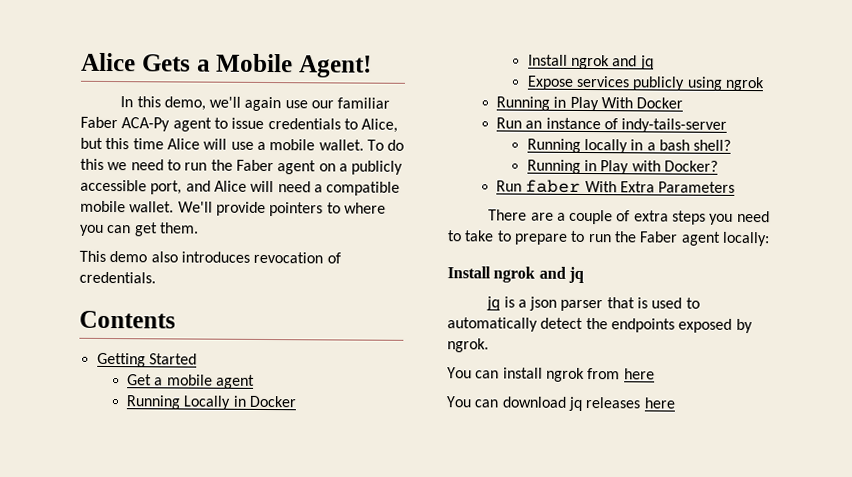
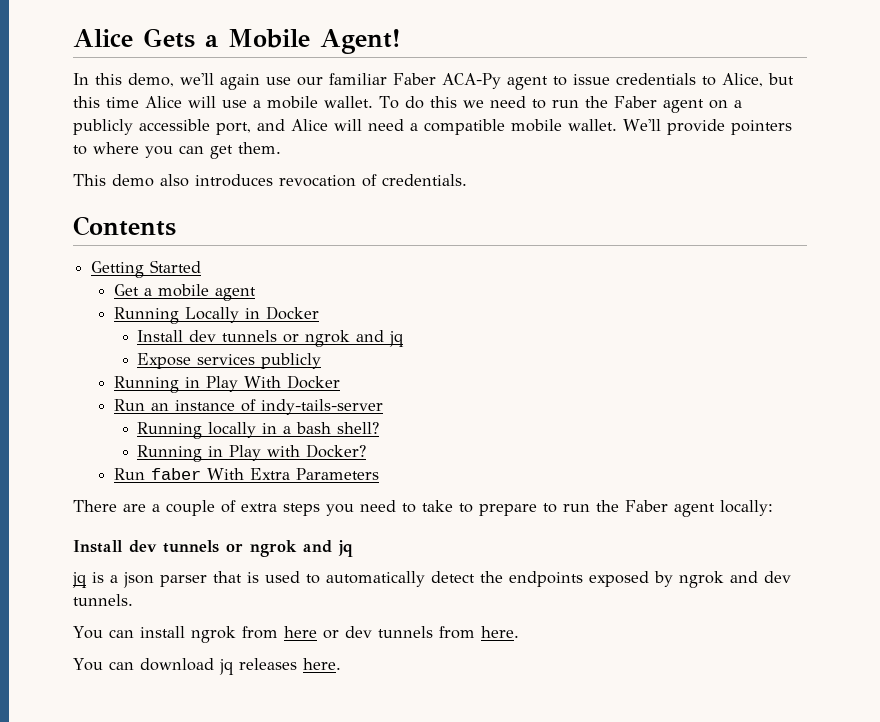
  Running Locally in Docker
- Install ngrok and jq
+ Install dev tunnels or ngrok and jq
- Expose services publicly using ngrok
+ Expose services publicly
  There are a couple of extra steps you need to take to prepare to run the Faber agent locally:
- Install ngrok and jq
+ Install dev tunnels or ngrok and jq
- jq is a json parser that is used to automatically detect the endpoints exposed by ngrok.
+ jq is a json parser that is used to automatically detect the endpoints exposed by ngrok and dev tunnels.
- You can install ngrok from here
+ You can install ngrok from here or dev tunnels from here.
- You can download jq releases here
+ You can download jq releases here.

